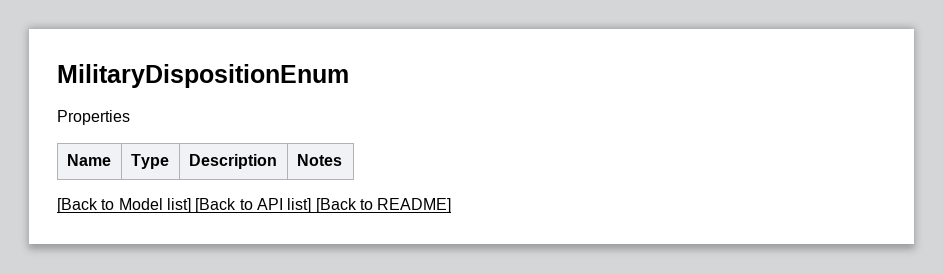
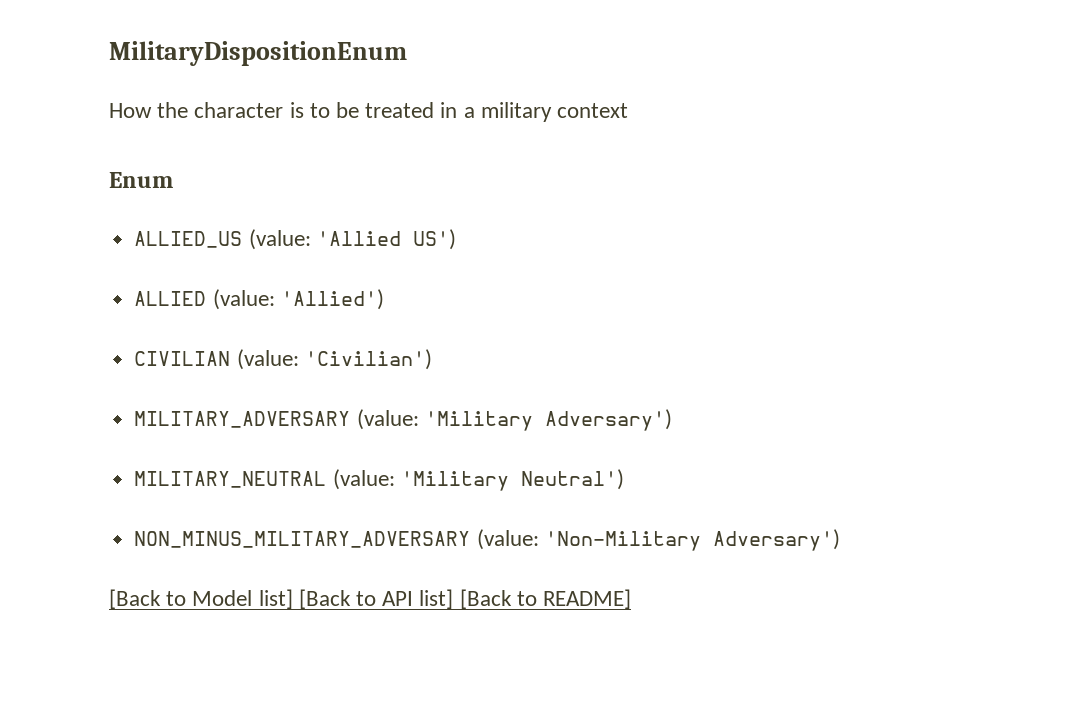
- Properties
- Name | Type | Description | Notes
+ How the character is to be treated in a military context
+ Enum
+ ALLIED_US (value: 'Allied US')
+ ALLIED (value: 'Allied')
+ CIVILIAN (value: 'Civilian')
+ MILITARY_ADVERSARY (value: 'Military Adversary')
+ MILITARY_NEUTRAL (value: 'Military Neutral')
+ NON_MINUS_MILITARY_ADVERSARY (value: 'Non-Military Adversary')

